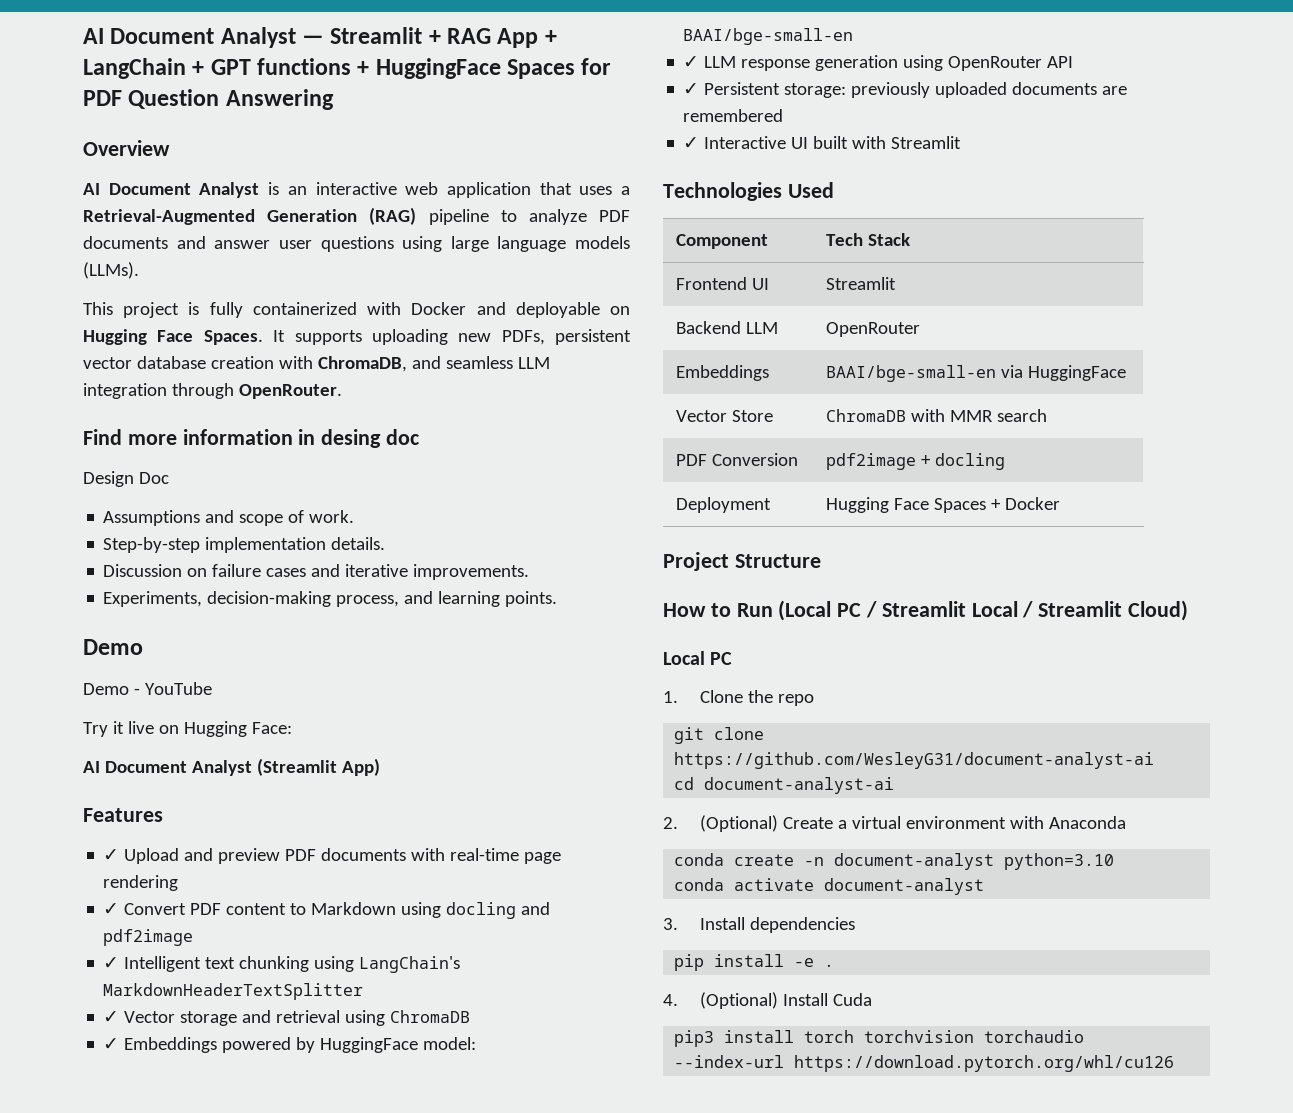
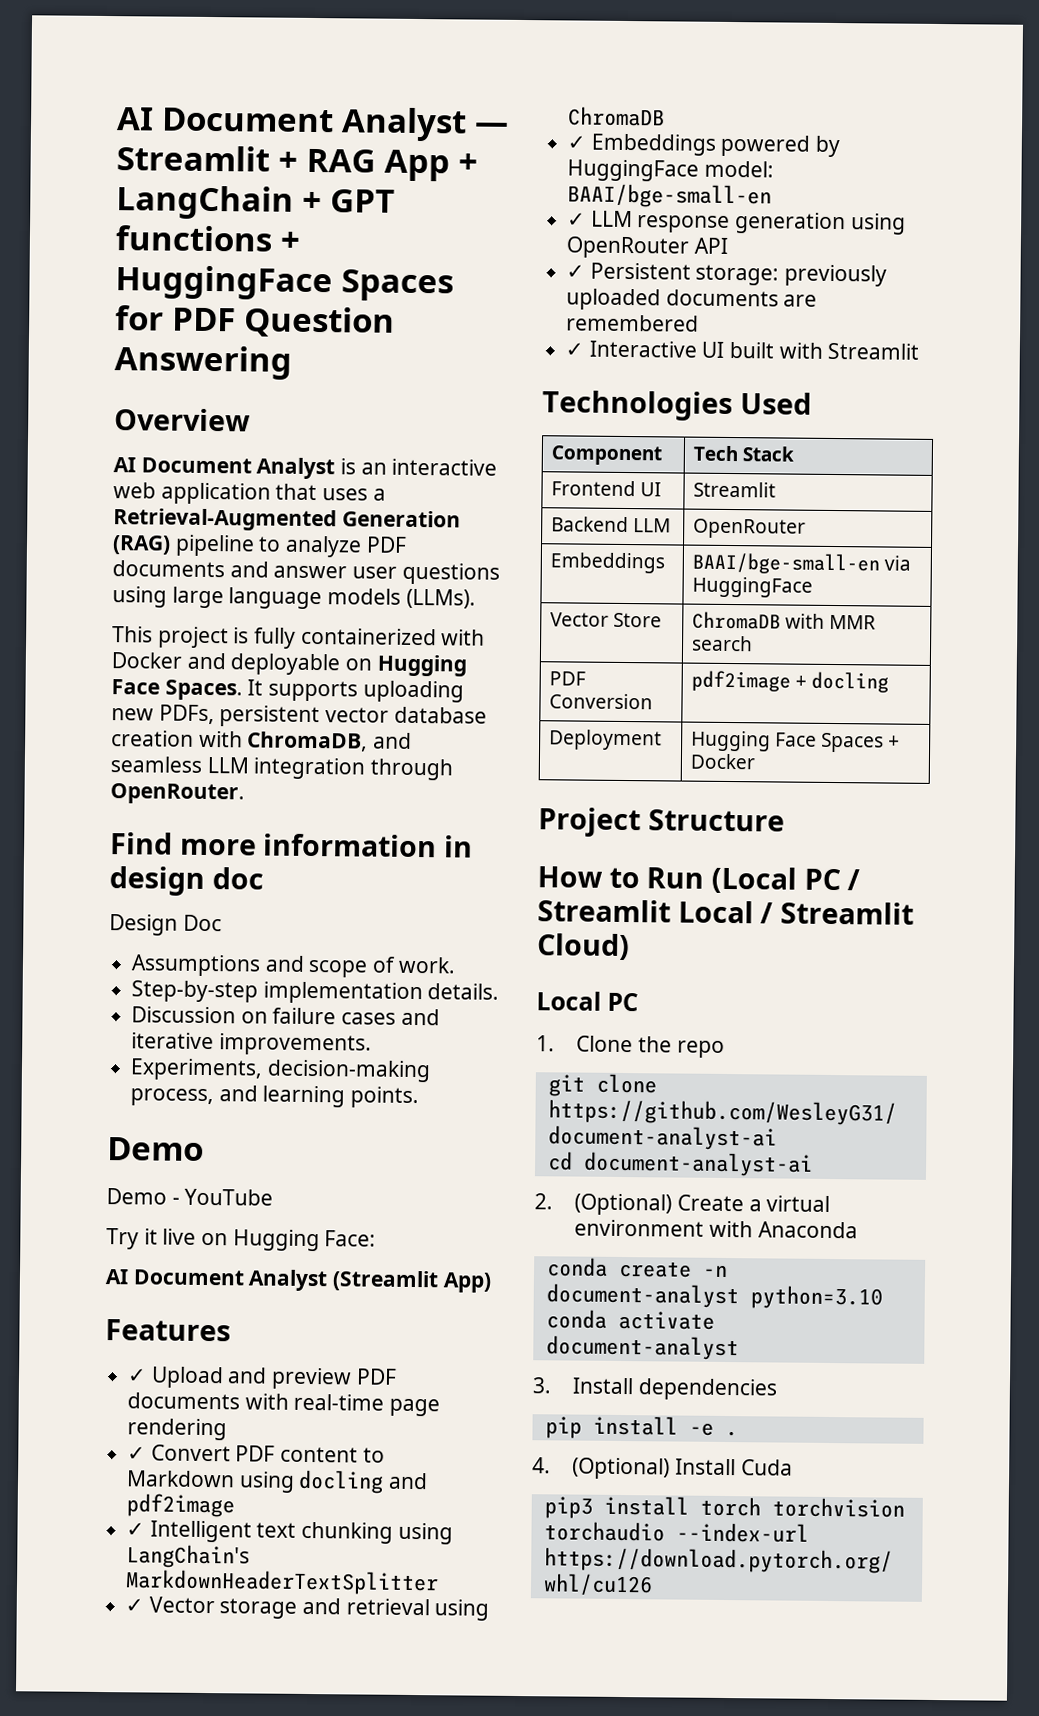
- Find more information in desing doc
+ Find more information in design doc

